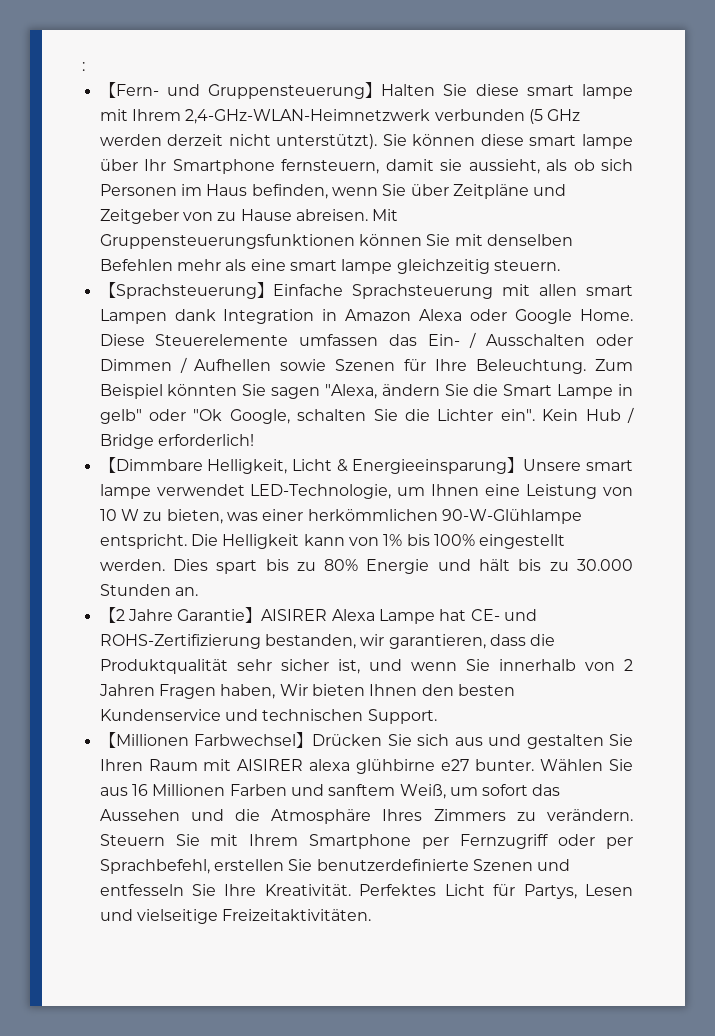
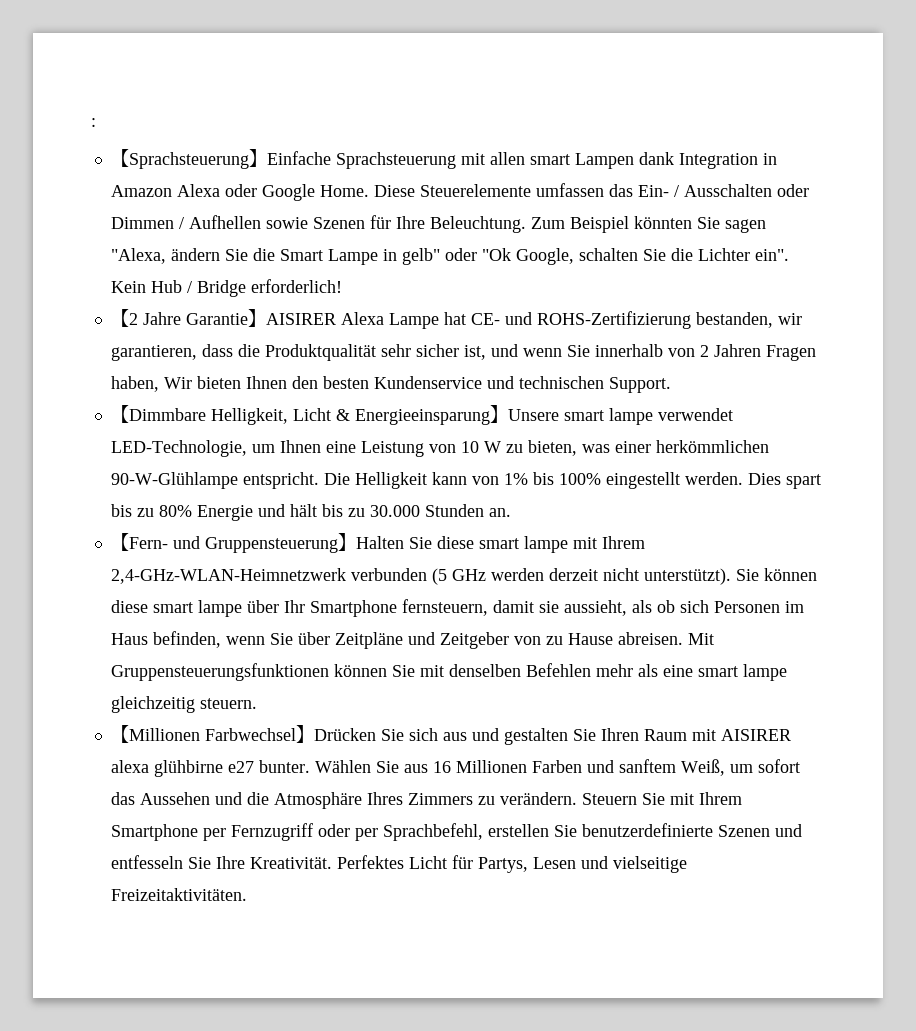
+ 【Sprachsteuerung】Einfache Sprachsteuerung mit allen smart Lampen dank Integration in Amazon Alexa oder Google Home. Diese Steuerelemente umfassen das Ein- / Ausschalten oder Dimmen / Aufhellen sowie Szenen für Ihre Beleuchtung. Zum Beispiel könnten Sie sagen "Alexa, ändern Sie die Smart Lampe in gelb" oder "Ok Google, schalten Sie die Lichter ein". Kein Hub / Bridge erforderlich!
+ 【2 Jahre Garantie】AISIRER Alexa Lampe hat CE- und ROHS-Zertifizierung bestanden, wir garantieren, dass die Produktqualität sehr sicher ist, und wenn Sie innerhalb von 2 Jahren Fragen haben, Wir bieten Ihnen den besten Kundenservice und technischen Support.
+ 【Dimmbare Helligkeit, Licht & Energieeinsparung】Unsere smart lampe verwendet LED-Technologie, um Ihnen eine Leistung von 10 W zu bieten, was einer herkömmlichen 90-W-Glühlampe entspricht. Die Helligkeit kann von 1% bis 100% eingestellt werden. Dies spart bis zu 80% Energie und hält bis zu 30.000 Stunden an.
- 【Sprachsteuerung】Einfache Sprachsteuerung mit allen smart Lampen dank Integration in Amazon Alexa oder Google Home. Diese Steuerelemente umfassen das Ein- / Ausschalten oder Dimmen / Aufhellen sowie Szenen für Ihre Beleuchtung. Zum Beispiel könnten Sie sagen "Alexa, ändern Sie die Smart Lampe in gelb" oder "Ok Google, schalten Sie die Lichter ein". Kein Hub / Bridge erforderlich!
- 【Dimmbare Helligkeit, Licht & Energieeinsparung】Unsere smart lampe verwendet LED-Technologie, um Ihnen eine Leistung von 10 W zu bieten, was einer herkömmlichen 90-W-Glühlampe entspricht. Die Helligkeit kann von 1% bis 100% eingestellt werden. Dies spart bis zu 80% Energie und hält bis zu 30.000 Stunden an.
- 【2 Jahre Garantie】AISIRER Alexa Lampe hat CE- und ROHS-Zertifizierung bestanden, wir garantieren, dass die Produktqualität sehr sicher ist, und wenn Sie innerhalb von 2 Jahren Fragen haben, Wir bieten Ihnen den besten Kundenservice und technischen Support.

